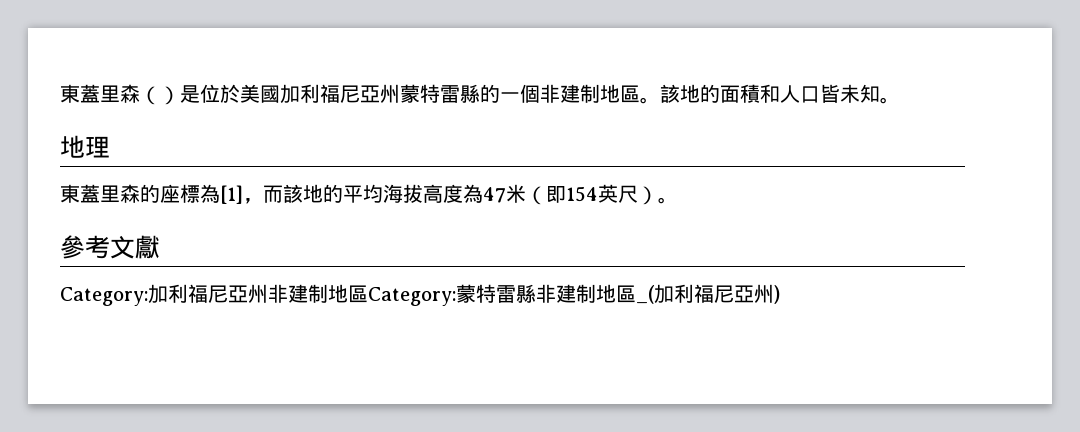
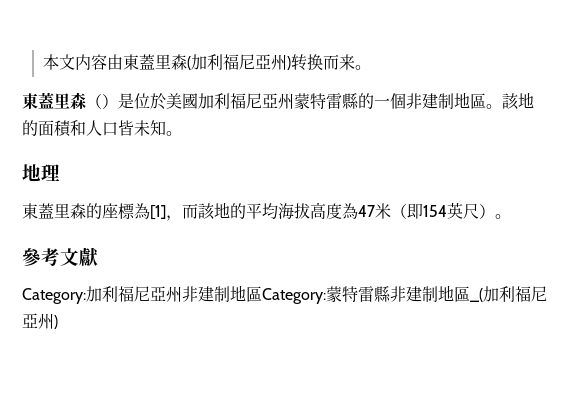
+ 本文内容由東蓋里森(加利福尼亞州)转换而来。

